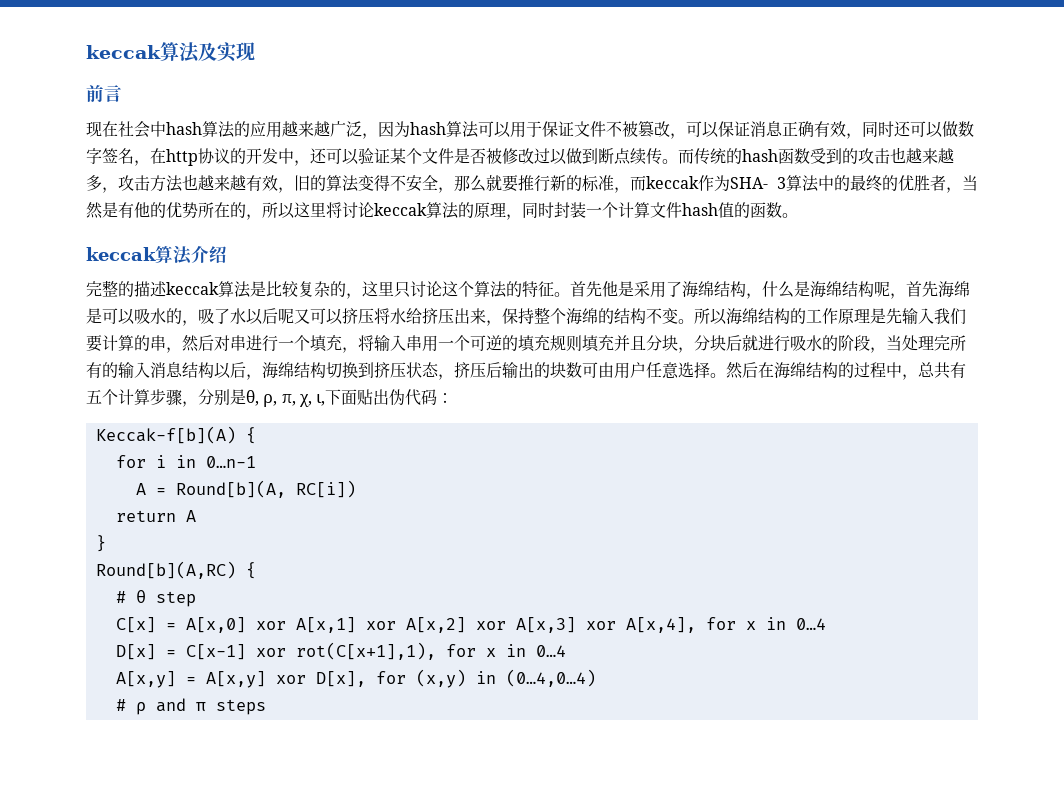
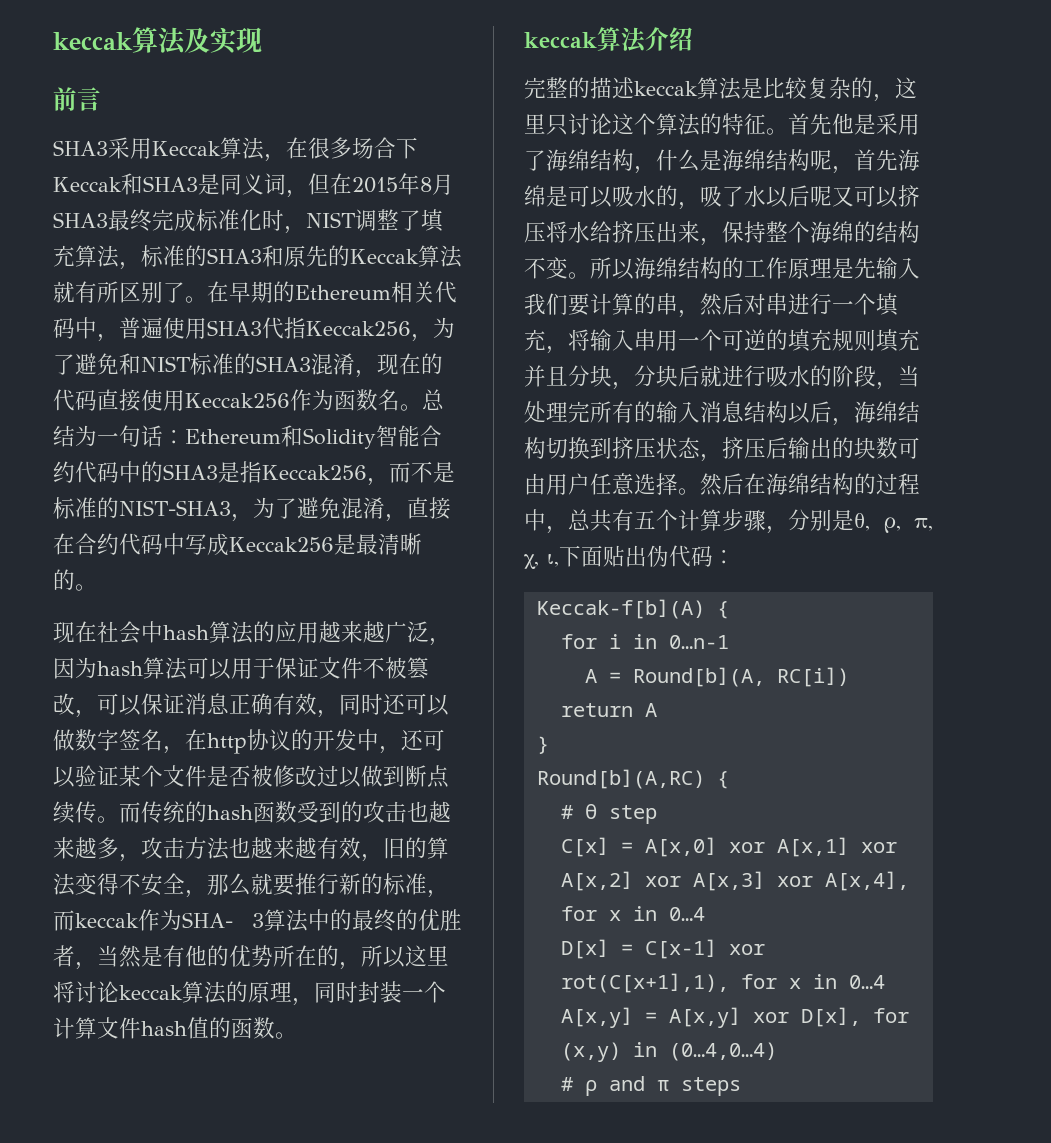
+ SHA3采用Keccak算法，在很多场合下Keccak和SHA3是同义词，但在2015年8月SHA3最终完成标准化时，NIST调整了填充算法，标准的SHA3和原先的Keccak算法就有所区别了。在早期的Ethereum相关代码中，普遍使用SHA3代指Keccak256，为了避免和NIST标准的SHA3混淆，现在的代码直接使用Keccak256作为函数名。总结为一句话：Ethereum和Solidity智能合约代码中的SHA3是指Keccak256，而不是标准的NIST-SHA3，为了避免混淆，直接在合约代码中写成Keccak256是最清晰的。

